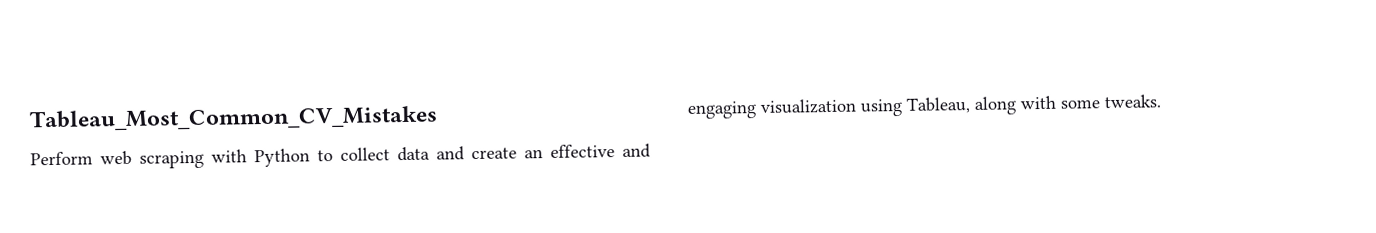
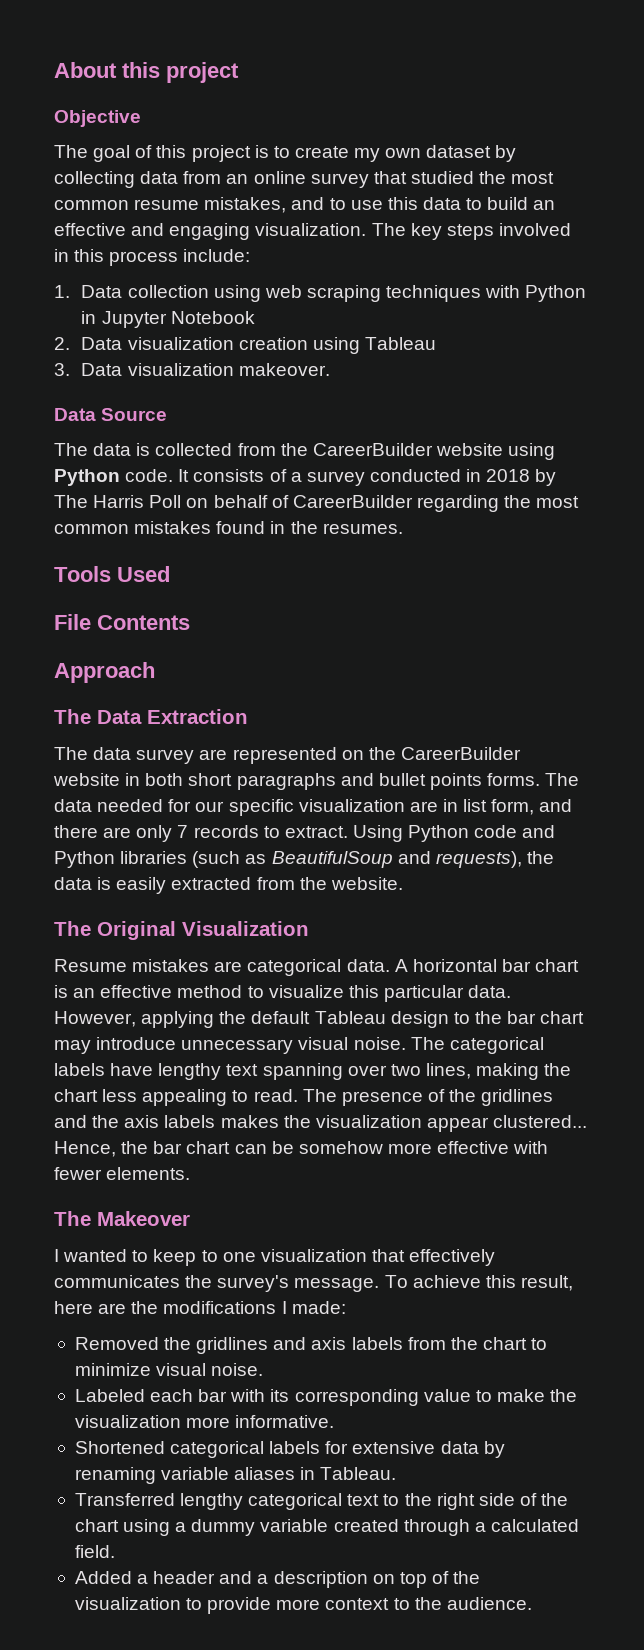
- Tableau_Most_Common_CV_Mistakes
- Perform web scraping with Python to collect data and create an effective and engaging visualization using Tableau, along with some tweaks.
+ About this project
+ Objective
+ The goal of this project is to create my own dataset by collecting data from an online survey that studied the most common resume mistakes, and to use this data to build an effective and engaging visualization. The key steps involved in this process include:
+ 1. Data collection using web scraping techniques with Python in Jupyter Notebook
+ 2. Data visualization creation using Tableau
+ 3. Data visualization makeover.
+ Data Source
+ The data is collected from the CareerBuilder website using Python code. It consists of a survey conducted in 2018 by The Harris Poll on behalf of CareerBuilder regarding the most common mistakes found in the resumes.
+ Tools Used
+ File Contents
+ Approach
+ The Data Extraction
+ The data survey are represented on the CareerBuilder website in both short paragraphs and bullet points forms. The data needed for our specific visualization are in list form, and there are only 7 records to extract. Using Python code and Python libraries (such as BeautifulSoup and requests), the data is easily extracted from the website.
+ The Original Visualization
+ Resume mistakes are categorical data. A horizontal bar chart is an effective method to visualize this particular data. However, applying the default Tableau design to the bar chart may introduce unnecessary visual noise. The categorical labels have lengthy text spanning over two lines, making the chart less appealing to read. The presence of the gridlines and the axis labels makes the visualization appear clustered... Hence, the bar chart can be somehow more effective with fewer elements.
+ The Makeover
+ I wanted to keep to one visualization that effectively communicates the survey's message. To achieve this result, here are the modifications I made:
+ Removed the gridlines and axis labels from the chart to minimize visual noise.
+ Labeled each bar with its corresponding value to make the visualization more informative.
+ Shortened categorical labels for extensive data by renaming variable aliases in Tableau.
+ Transferred lengthy categorical text to the right side of the chart using a dummy variable created through a calculated field.
+ Added a header and a description on top of the visualization to provide more context to the audience.

